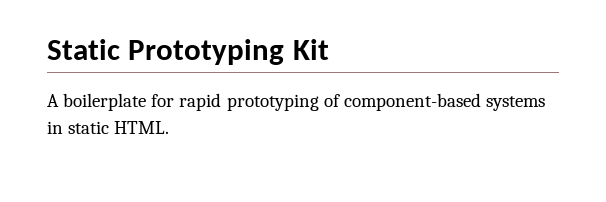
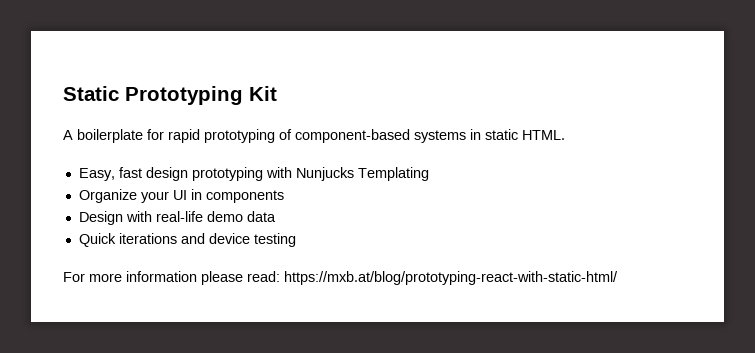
+ Easy, fast design prototyping with Nunjucks Templating
+ Organize your UI in components
+ Design with real-life demo data
+ Quick iterations and device testing
+ For more information please read: https://mxb.at/blog/prototyping-react-with-static-html/

